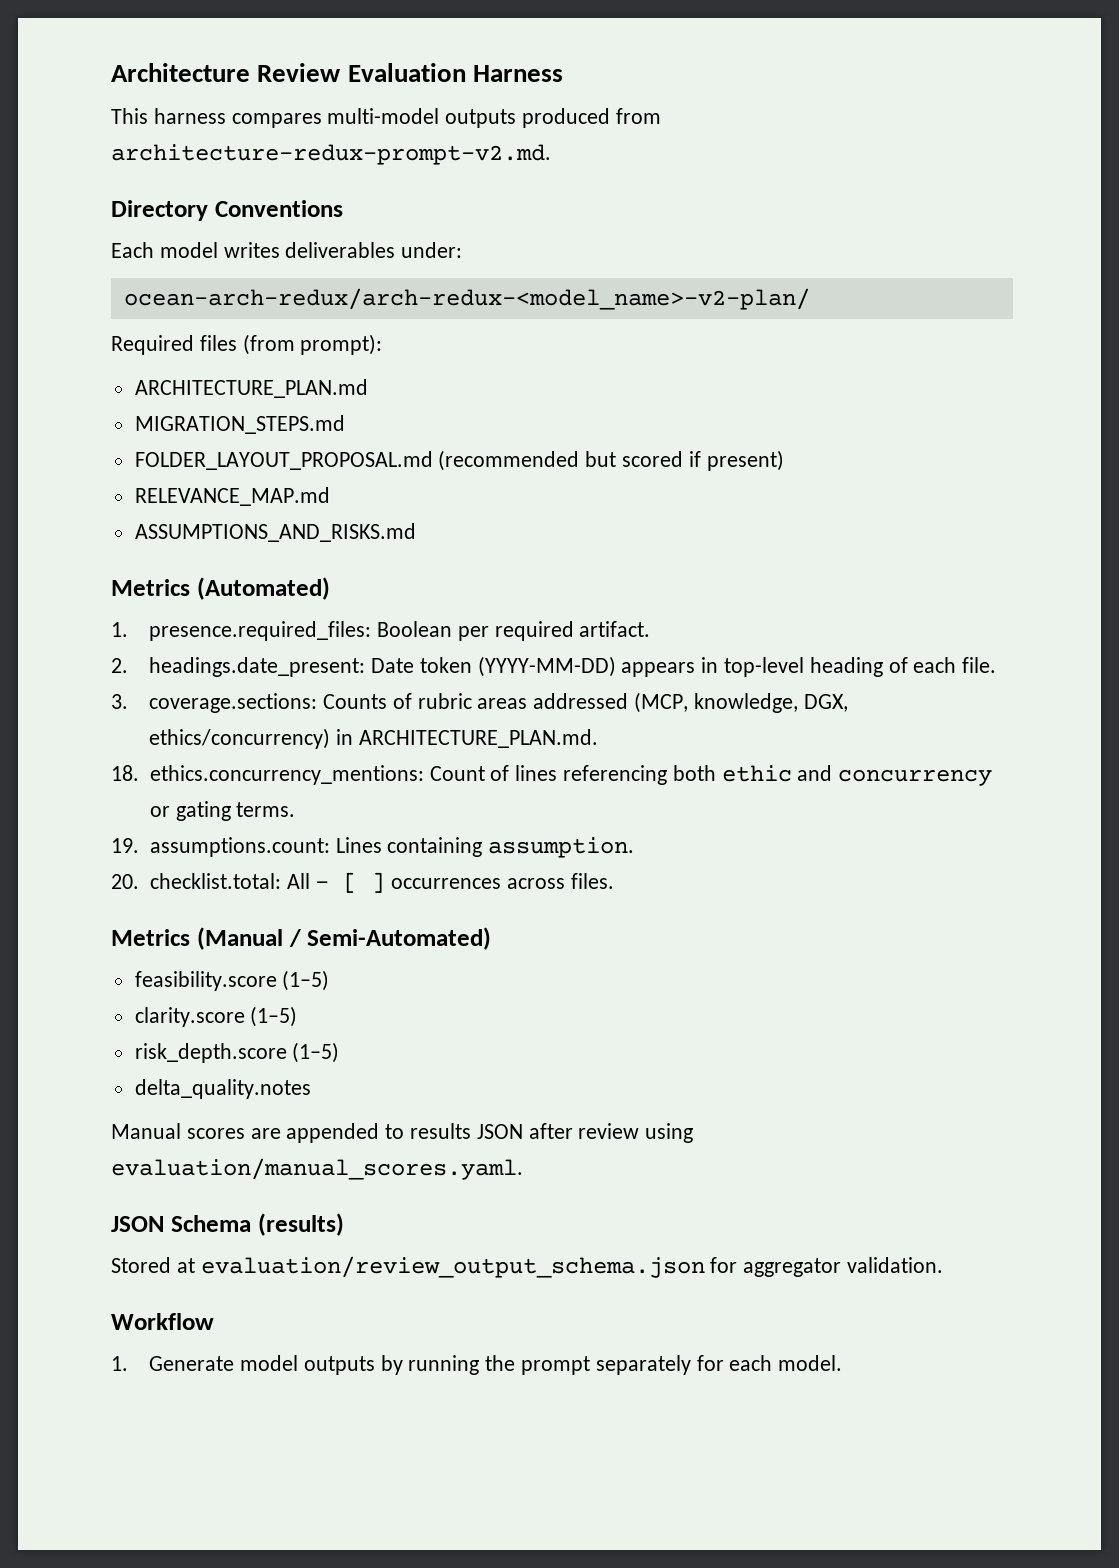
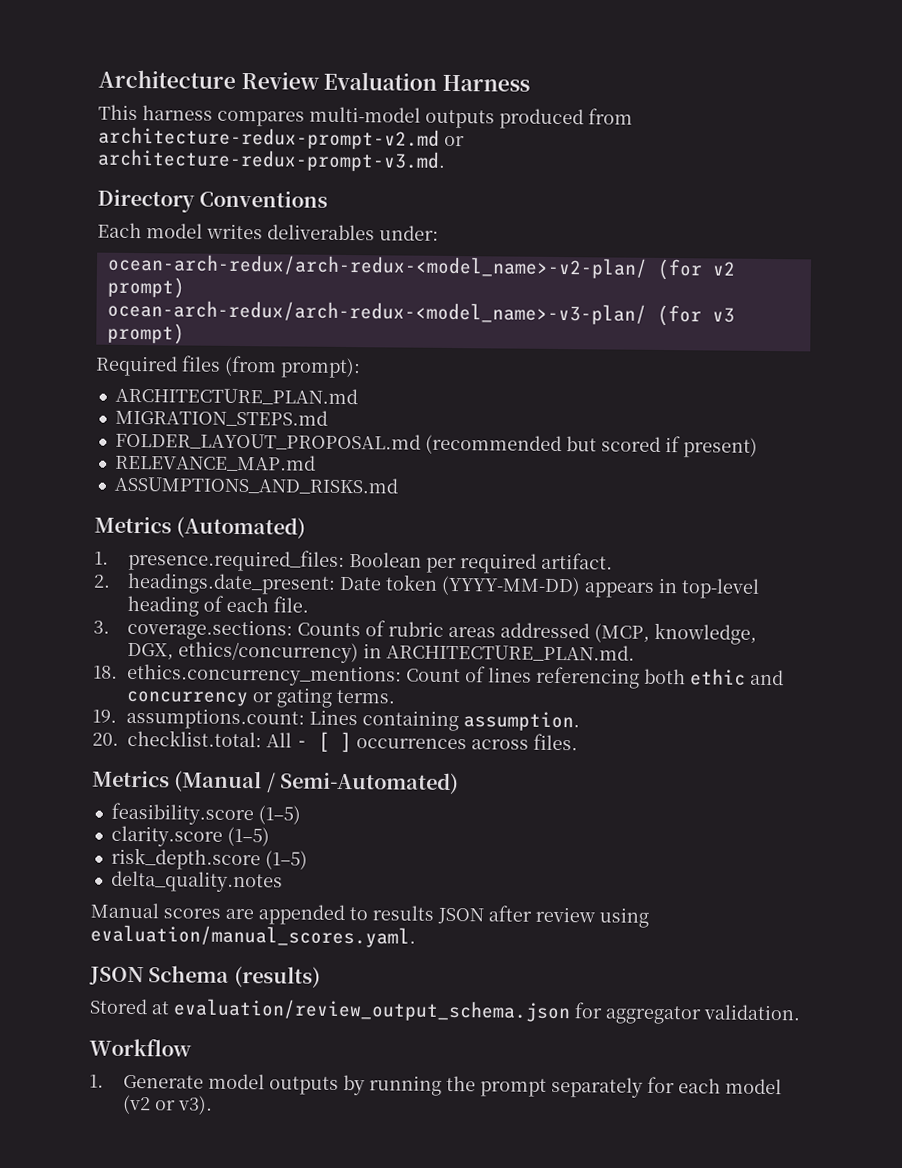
- This harness compares multi-model outputs produced from architecture-redux-prompt-v2.md.
+ This harness compares multi-model outputs produced from architecture-redux-prompt-v2.md or architecture-redux-prompt-v3.md.
- ocean-arch-redux/arch-redux-<model_name>-v2-plan/
+ ocean-arch-redux/arch-redux-<model_name>-v2-plan/ (for v2 prompt)
+ ocean-arch-redux/arch-redux-<model_name>-v3-plan/ (for v3 prompt)
- 1. Generate model outputs by running the prompt separately for each model.
+ 1. Generate model outputs by running the prompt separately for each model (v2 or v3).

